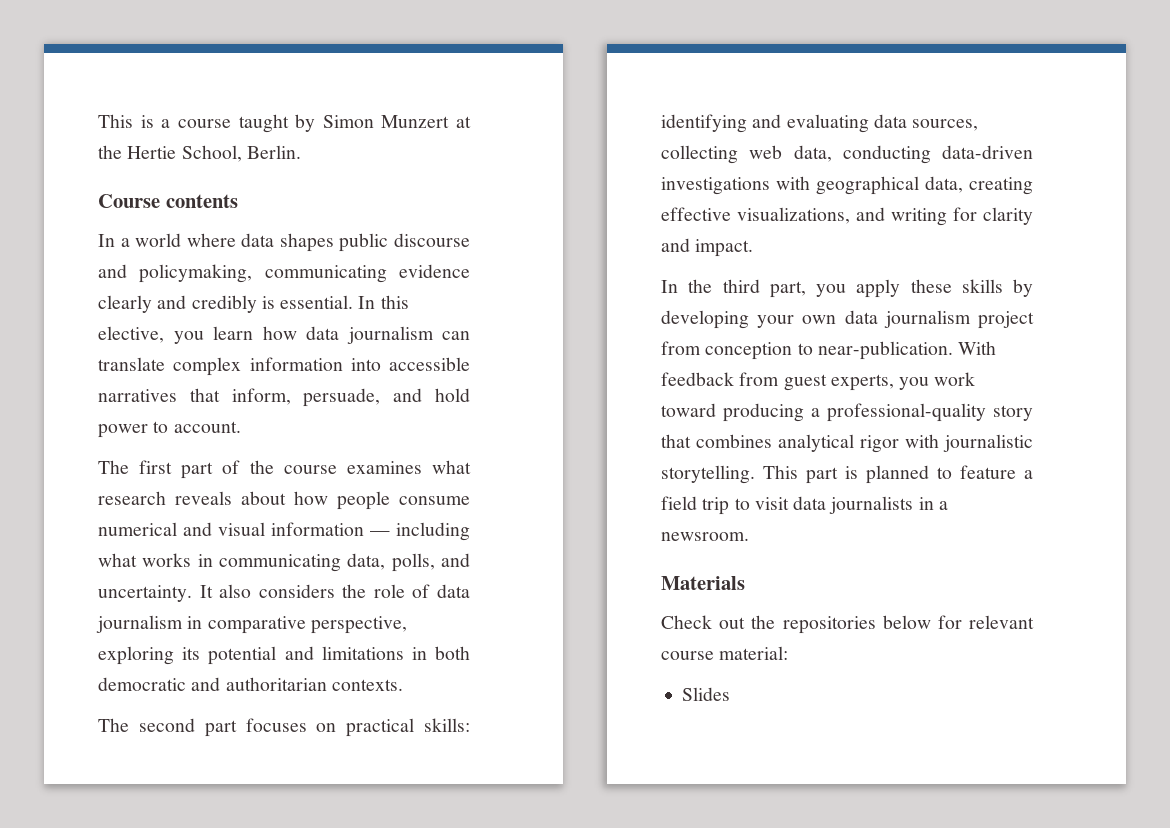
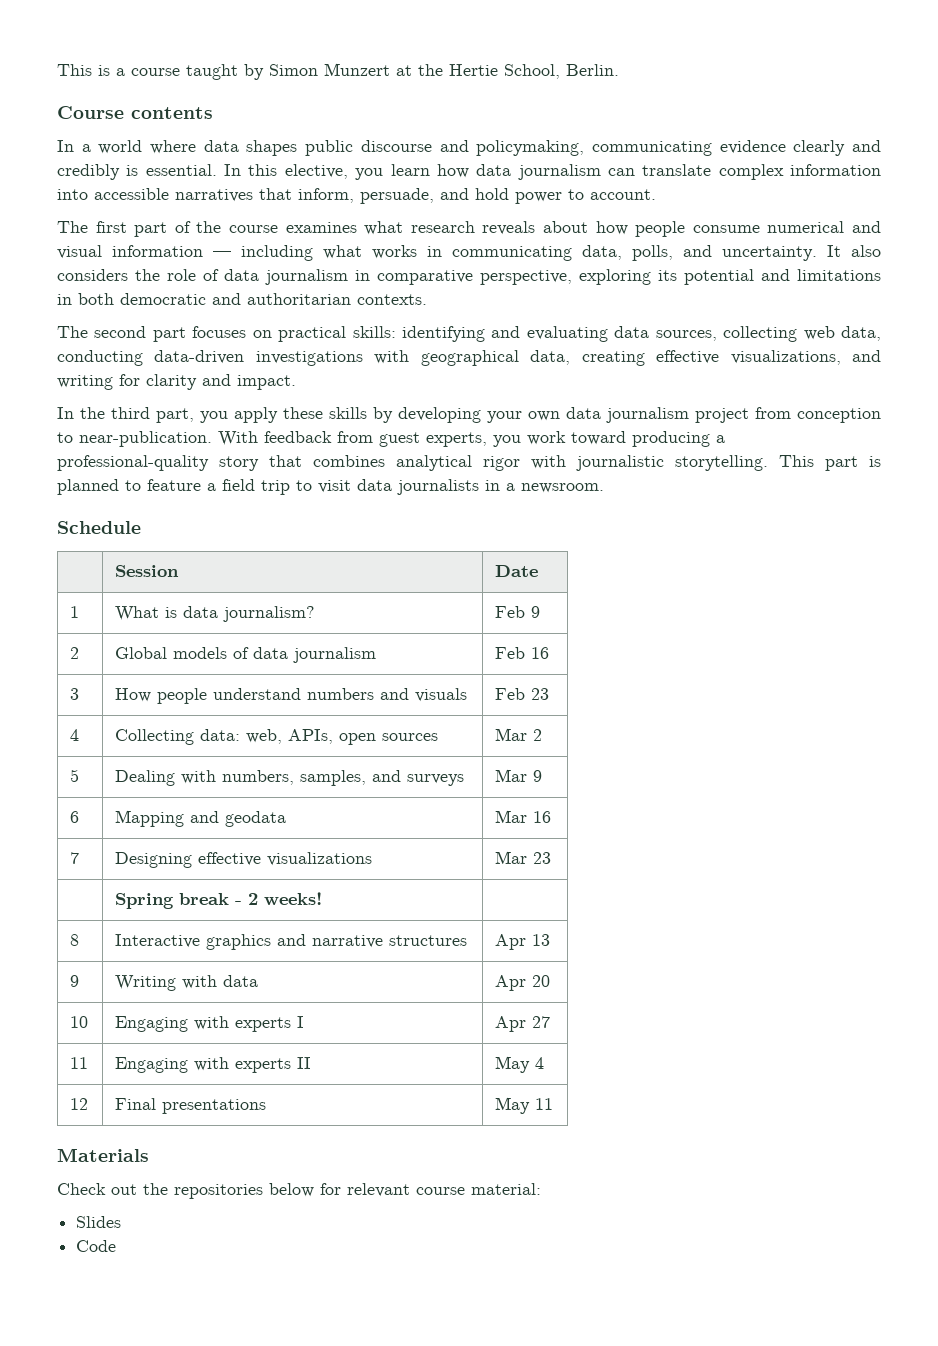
+ Schedule
+ | Session | Date
+ 1 | What is data journalism? | Feb 9
+ 2 | Global models of data journalism | Feb 16
+ 3 | How people understand numbers and visuals | Feb 23
+ 4 | Collecting data: web, APIs, open sources | Mar 2
+ 5 | Dealing with numbers, samples, and surveys | Mar 9
+ 6 | Mapping and geodata | Mar 16
+ 7 | Designing effective visualizations | Mar 23
+ | Spring break - 2 weeks! |
+ 8 | Interactive graphics and narrative structures | Apr 13
+ 9 | Writing with data | Apr 20
+ 10 | Engaging with experts I | Apr 27
+ 11 | Engaging with experts II | May 4
+ 12 | Final presentations | May 11
+ Code

